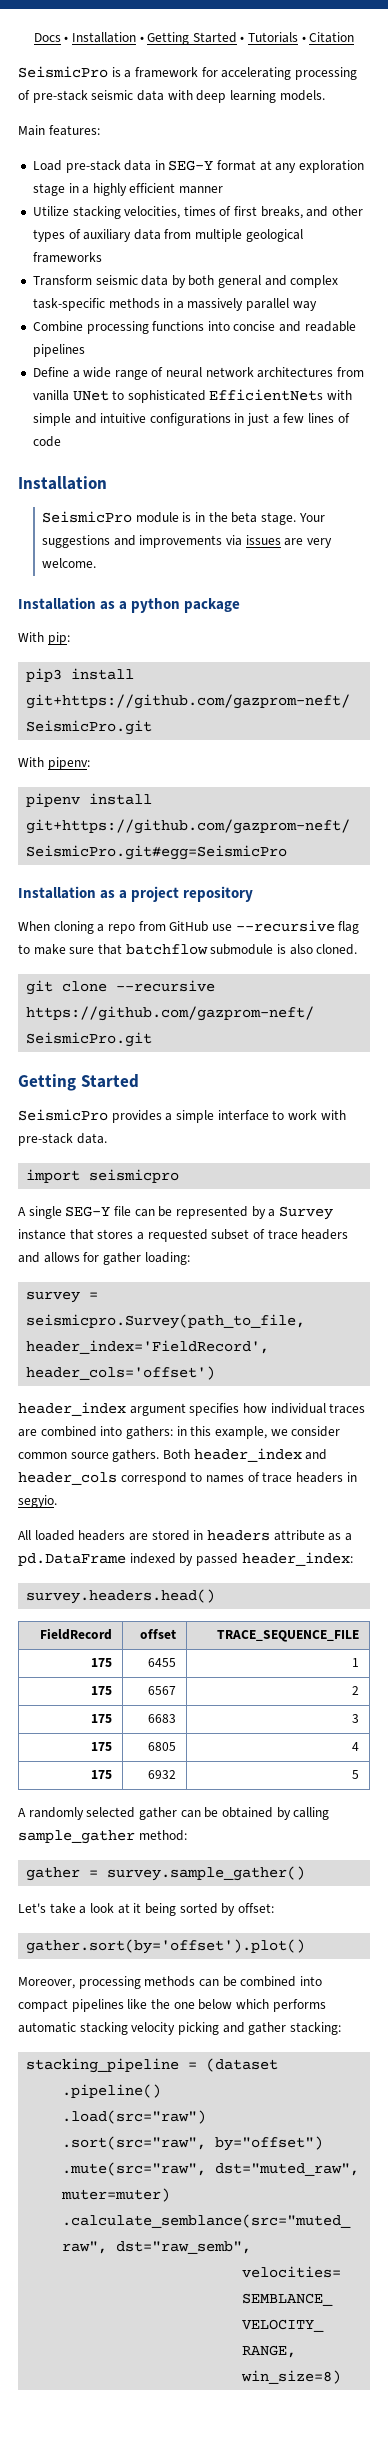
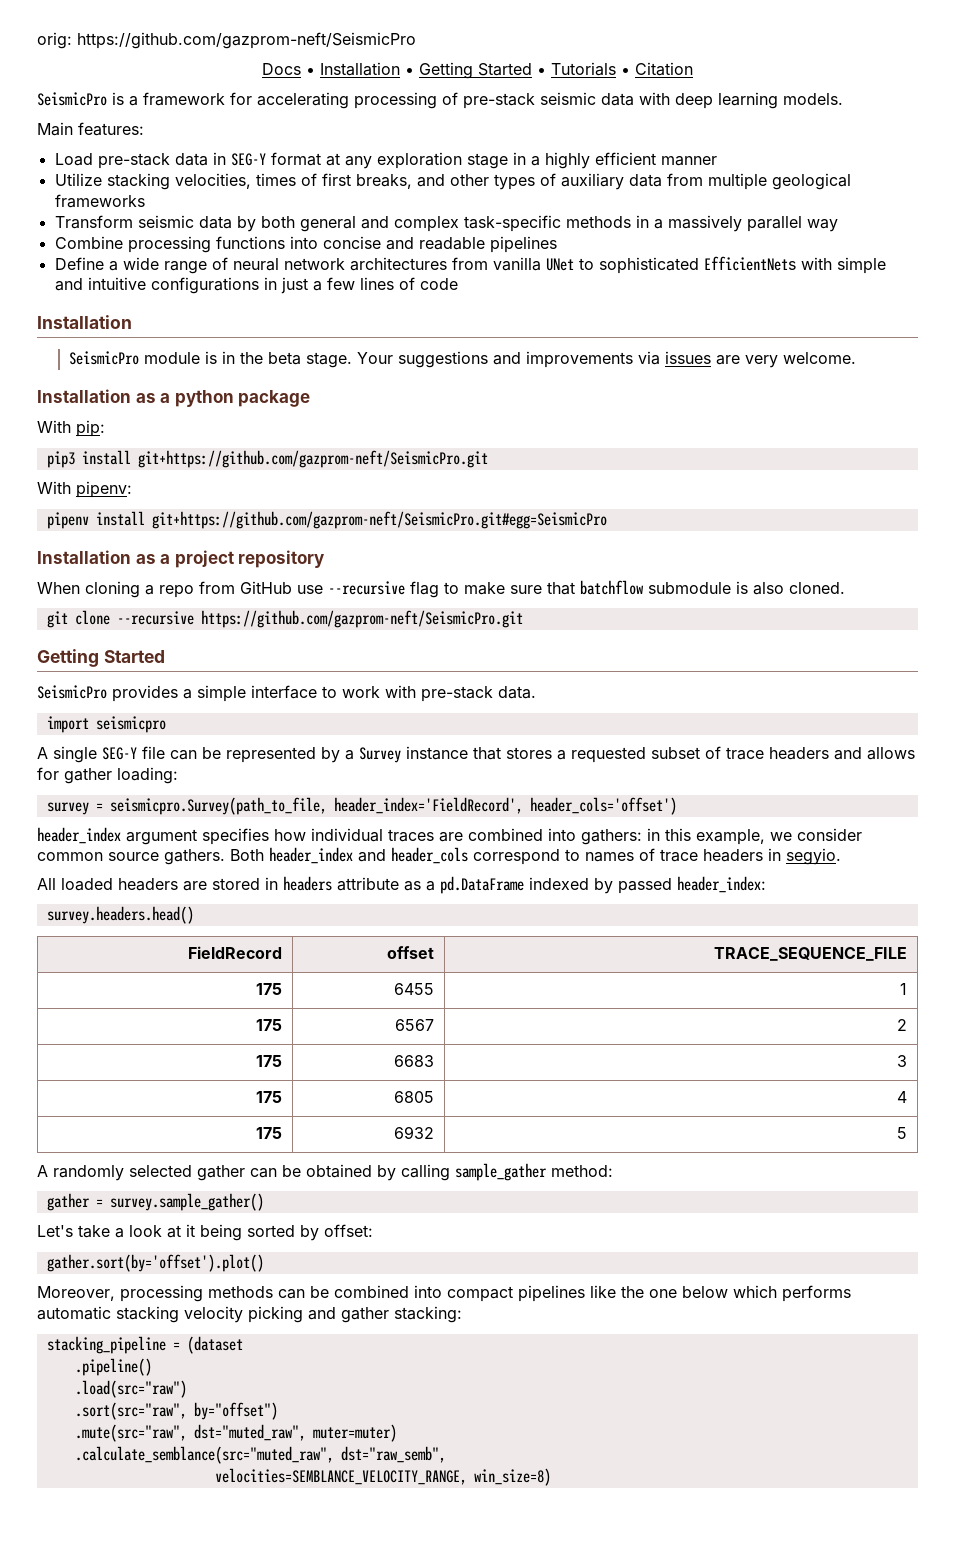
+ orig: https://github.com/gazprom-neft/SeismicPro

